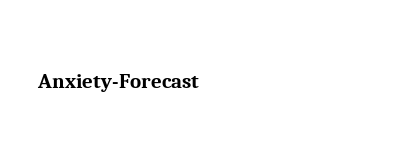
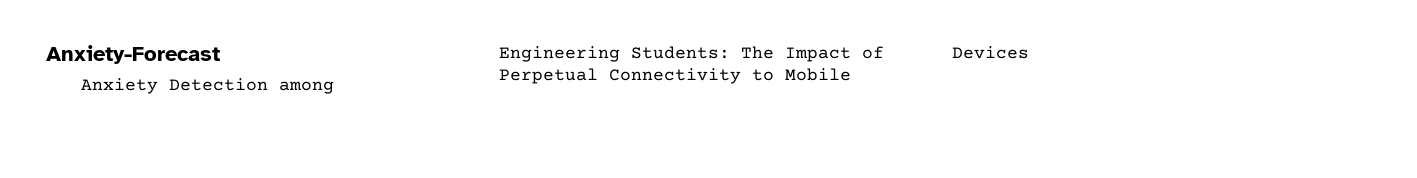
+ Anxiety Detection among Engineering Students: The Impact of Perpetual Connectivity to Mobile Devices

